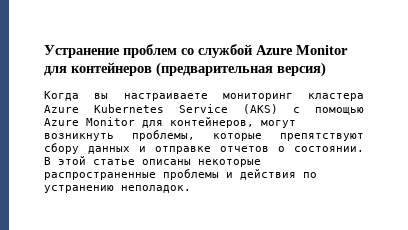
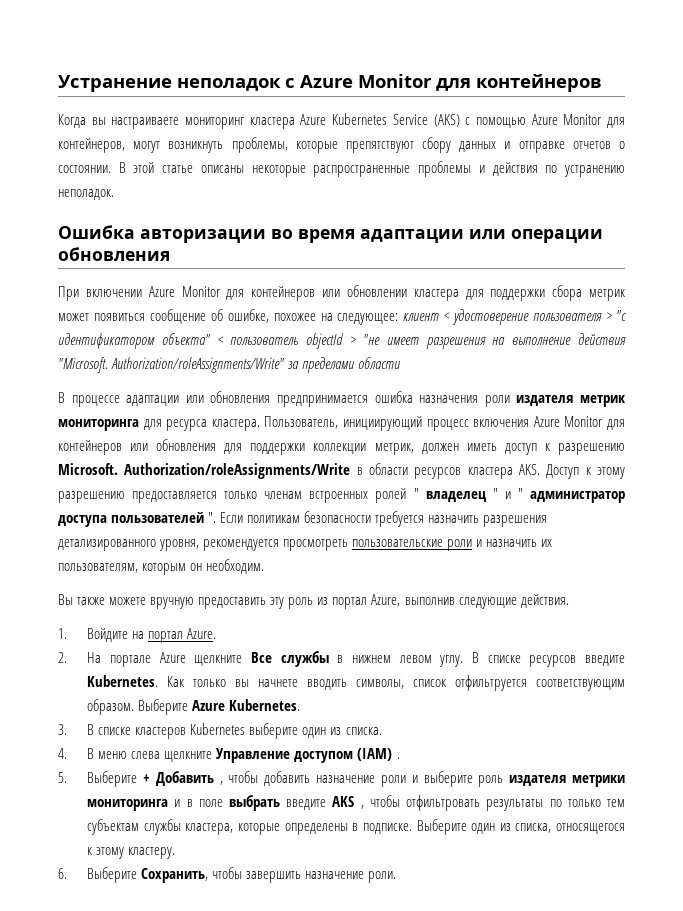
- Устранение проблем со службой Azure Monitor для контейнеров (предварительная версия)
+ Устранение неполадок с Azure Monitor для контейнеров
+ Ошибка авторизации во время адаптации или операции обновления
+ При включении Azure Monitor для контейнеров или обновлении кластера для поддержки сбора метрик может появиться сообщение об ошибке, похожее на следующее: клиент < удостоверение пользователя > "с идентификатором объекта" < пользователь objectId > "не имеет разрешения на выполнение действия "Microsoft. Authorization/roleAssignments/Write" за пределами области
+ В процессе адаптации или обновления предпринимается ошибка назначения роли издателя метрик мониторинга для ресурса кластера. Пользователь, инициирующий процесс включения Azure Monitor для контейнеров или обновления для поддержки коллекции метрик, должен иметь доступ к разрешению Microsoft. Authorization/roleAssignments/Write в области ресурсов кластера AKS. Доступ к этому разрешению предоставляется только членам встроенных ролей " владелец " и " администратор доступа пользователей ". Если политикам безопасности требуется назначить разрешения детализированного уровня, рекомендуется просмотреть пользовательские роли и назначить их пользователям, которым он необходим.
+ Вы также можете вручную предоставить эту роль из портал Azure, выполнив следующие действия.
+ 1. Войдите на портал Azure.
+ 2. На портале Azure щелкните Все службы в нижнем левом углу. В списке ресурсов введите Kubernetes. Как только вы начнете вводить символы, список отфильтруется соответствующим образом. Выберите Azure Kubernetes.
+ 3. В списке кластеров Kubernetes выберите один из списка.
+ 4. В меню слева щелкните Управление доступом (IAM) .
+ 5. Выберите + Добавить , чтобы добавить назначение роли и выберите роль издателя метрики мониторинга и в поле выбрать введите AKS , чтобы отфильтровать результаты по только тем субъектам службы кластера, которые определены в подписке. Выберите один из списка, относящегося к этому кластеру.
+ 6. Выберите Сохранить, чтобы завершить назначение роли.

